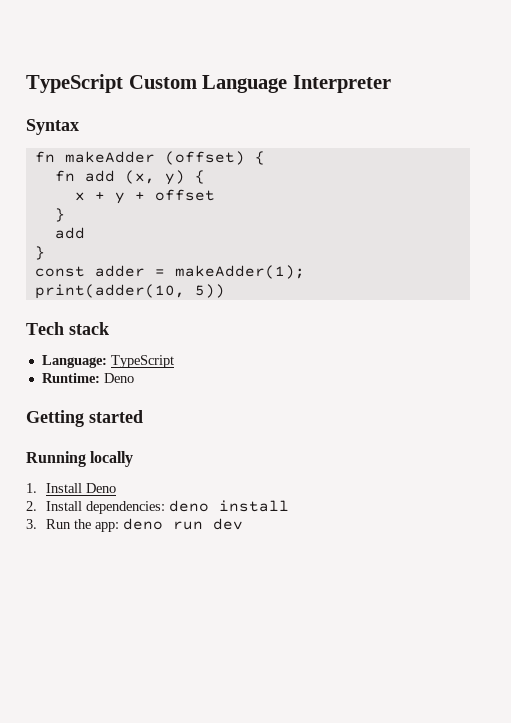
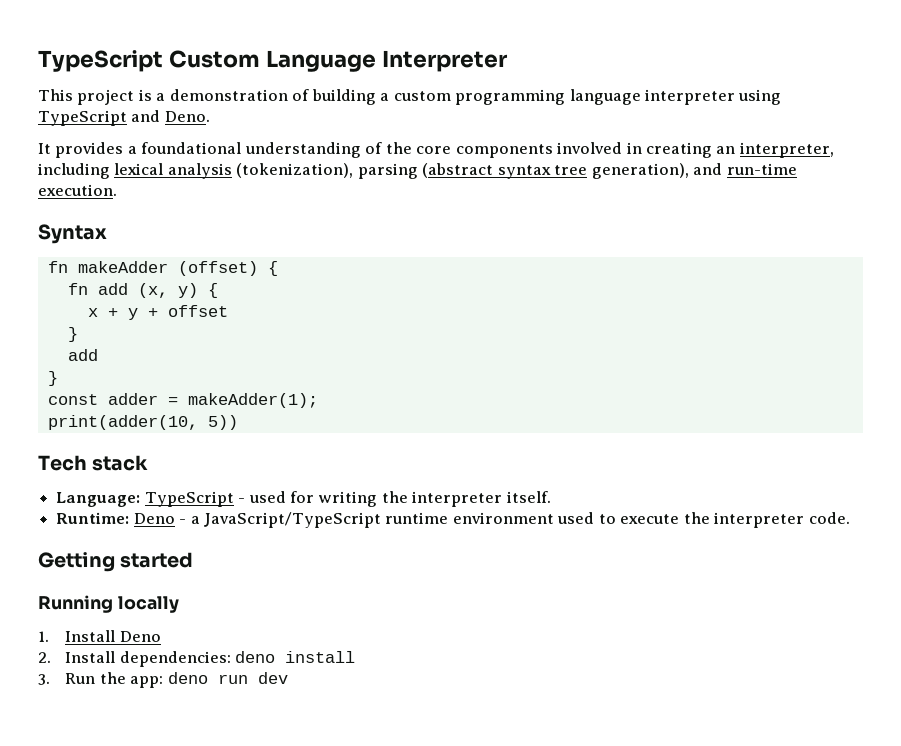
+ This project is a demonstration of building a custom programming language interpreter using TypeScript and Deno.
+ It provides a foundational understanding of the core components involved in creating an interpreter, including lexical analysis (tokenization), parsing (abstract syntax tree generation), and run-time execution.
- Language: TypeScript
- Runtime: Deno
+ Language: TypeScript - used for writing the interpreter itself.
+ Runtime: Deno - a JavaScript/TypeScript runtime environment used to execute the interpreter code.

